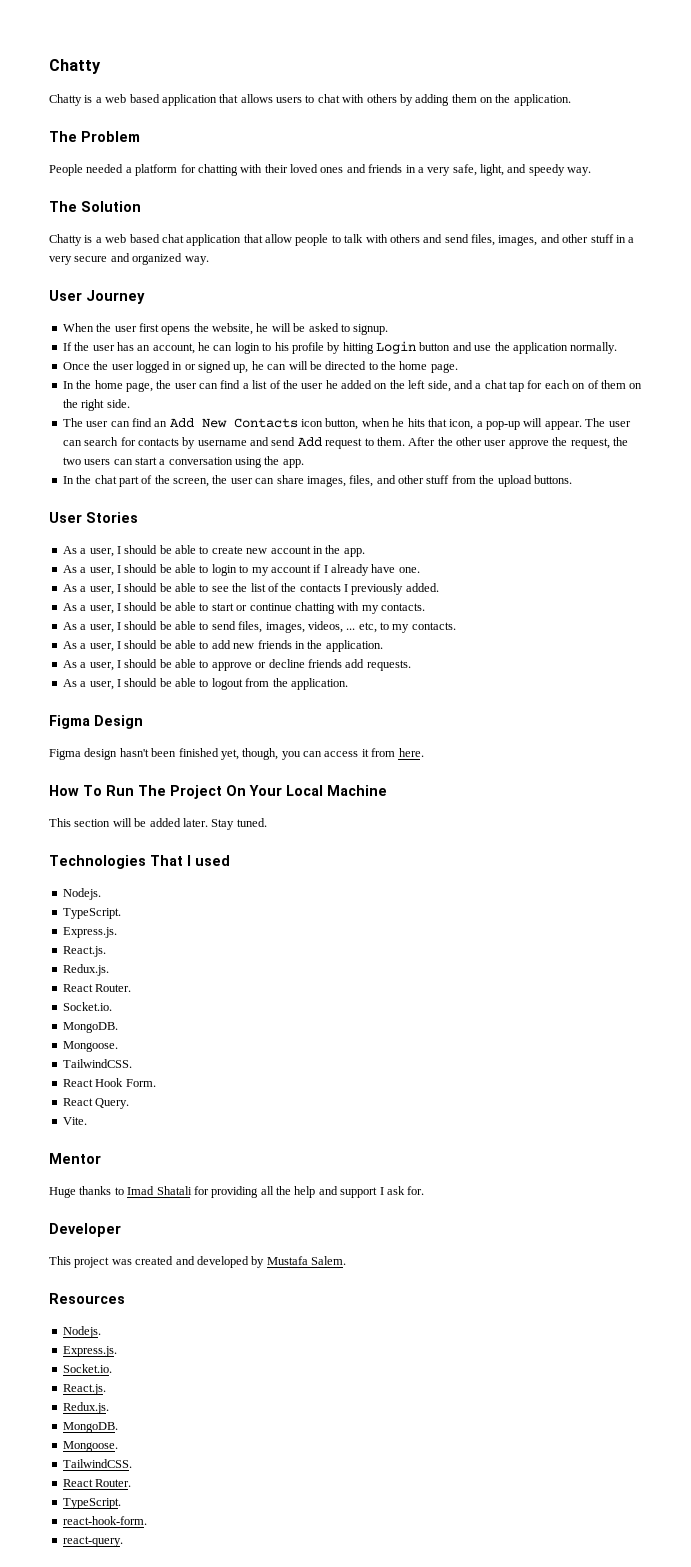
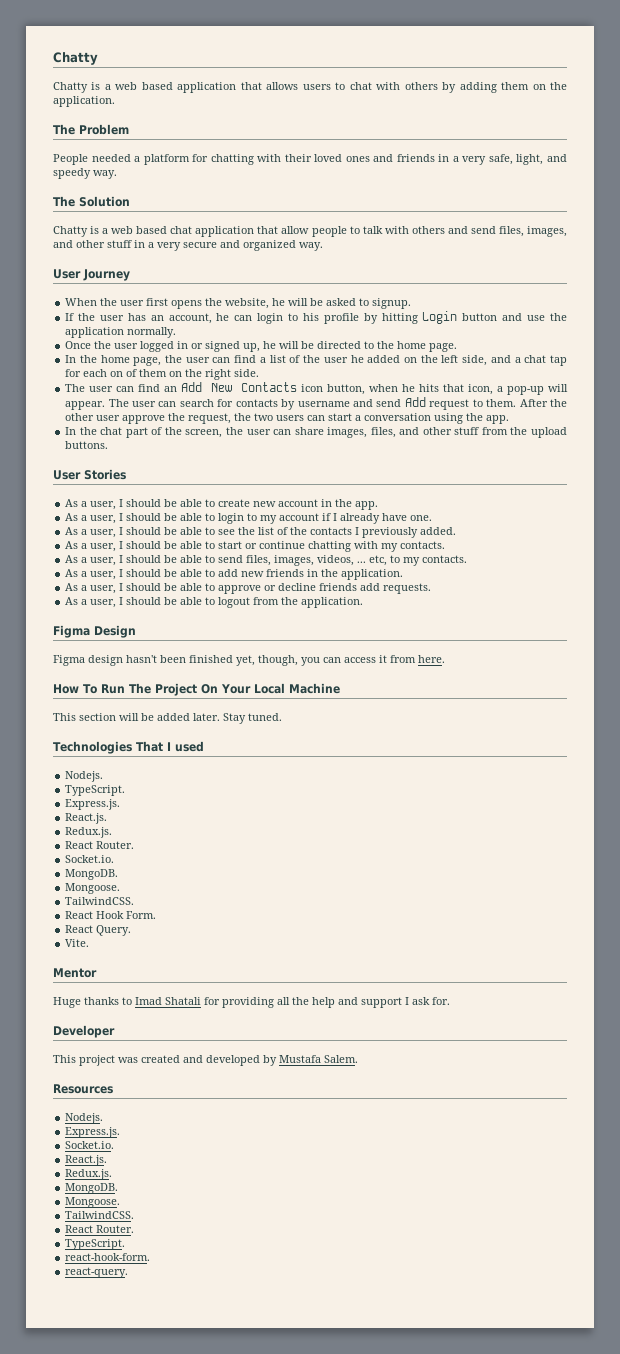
- Once the user logged in or signed up, he can will be directed to the home page.
+ Once the user logged in or signed up, he will be directed to the home page.

